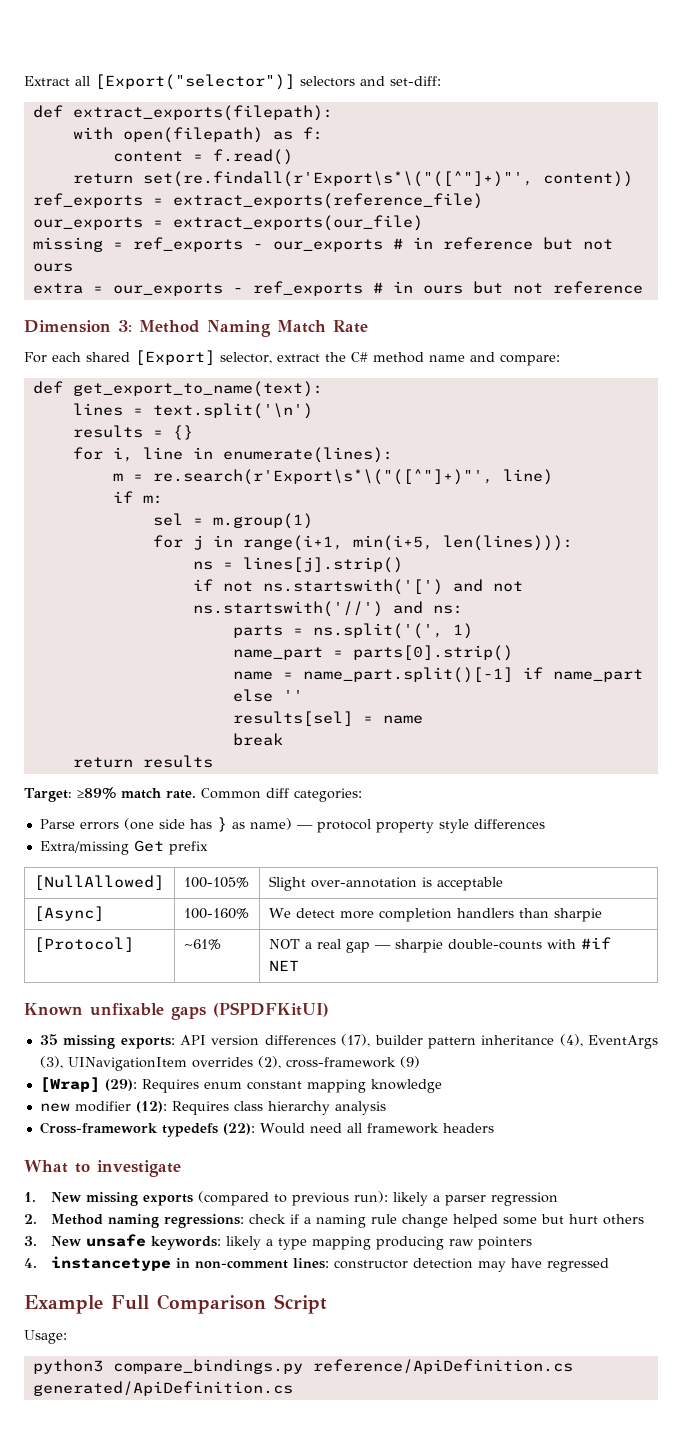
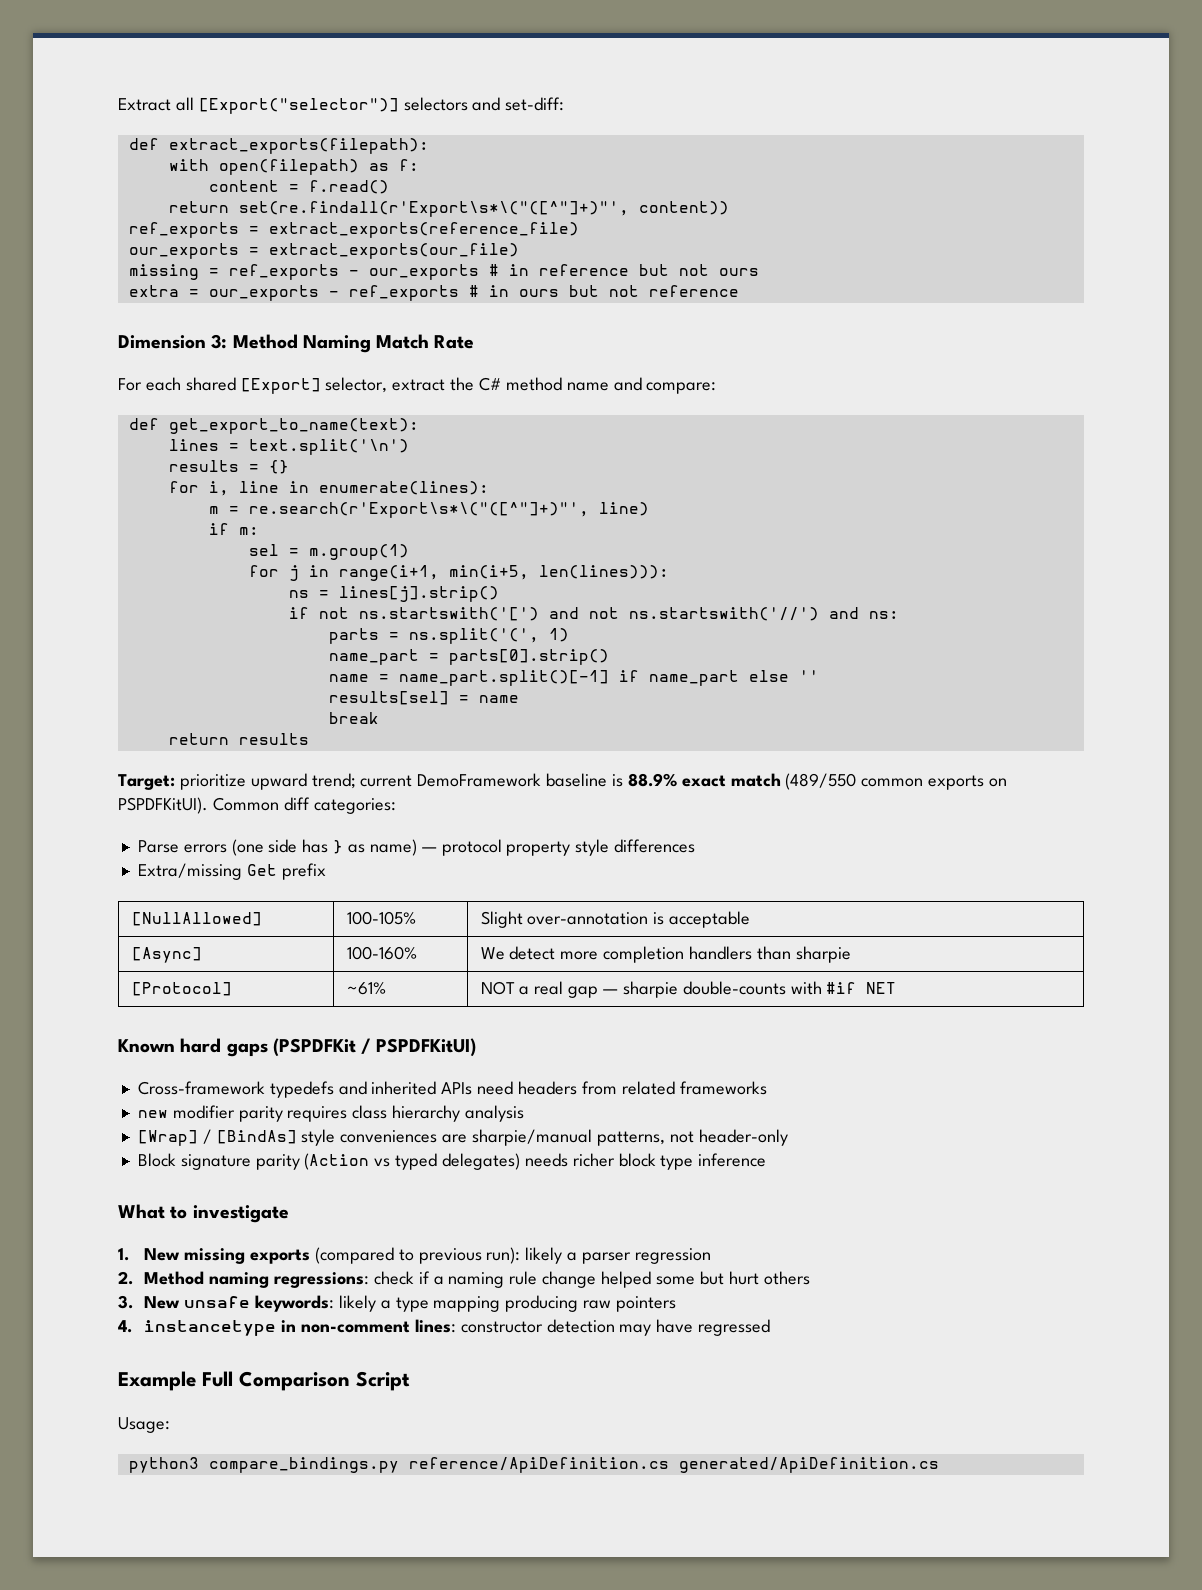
- Target: ≥89% match rate.
+ Target: prioritize upward trend; current DemoFramework baseline is 88.9% exact match (489/550 common exports on PSPDFKitUI).
- Known unfixable gaps (PSPDFKitUI)
- 35 missing exports: API version differences (17), builder pattern inheritance (4), EventArgs (3), UINavigationItem overrides (2), cross-framework (9)
- [Wrap] (29): Requires enum constant mapping knowledge
+ Known hard gaps (PSPDFKit / PSPDFKitUI)
+ Cross-framework typedefs and inherited APIs need headers from related frameworks
- new modifier (12): Requires class hierarchy analysis
+ new modifier parity requires class hierarchy analysis
- Cross-framework typedefs (22): Would need all framework headers
+ [Wrap] / [BindAs] style conveniences are sharpie/manual patterns, not header-only
+ Block signature parity (Action vs typed delegates) needs richer block type inference

